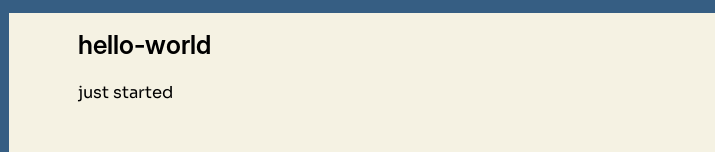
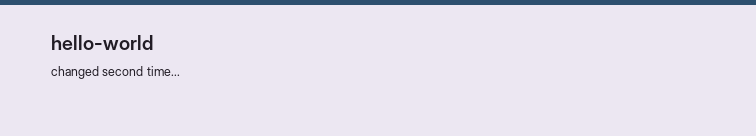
- just started
+ changed second time...

